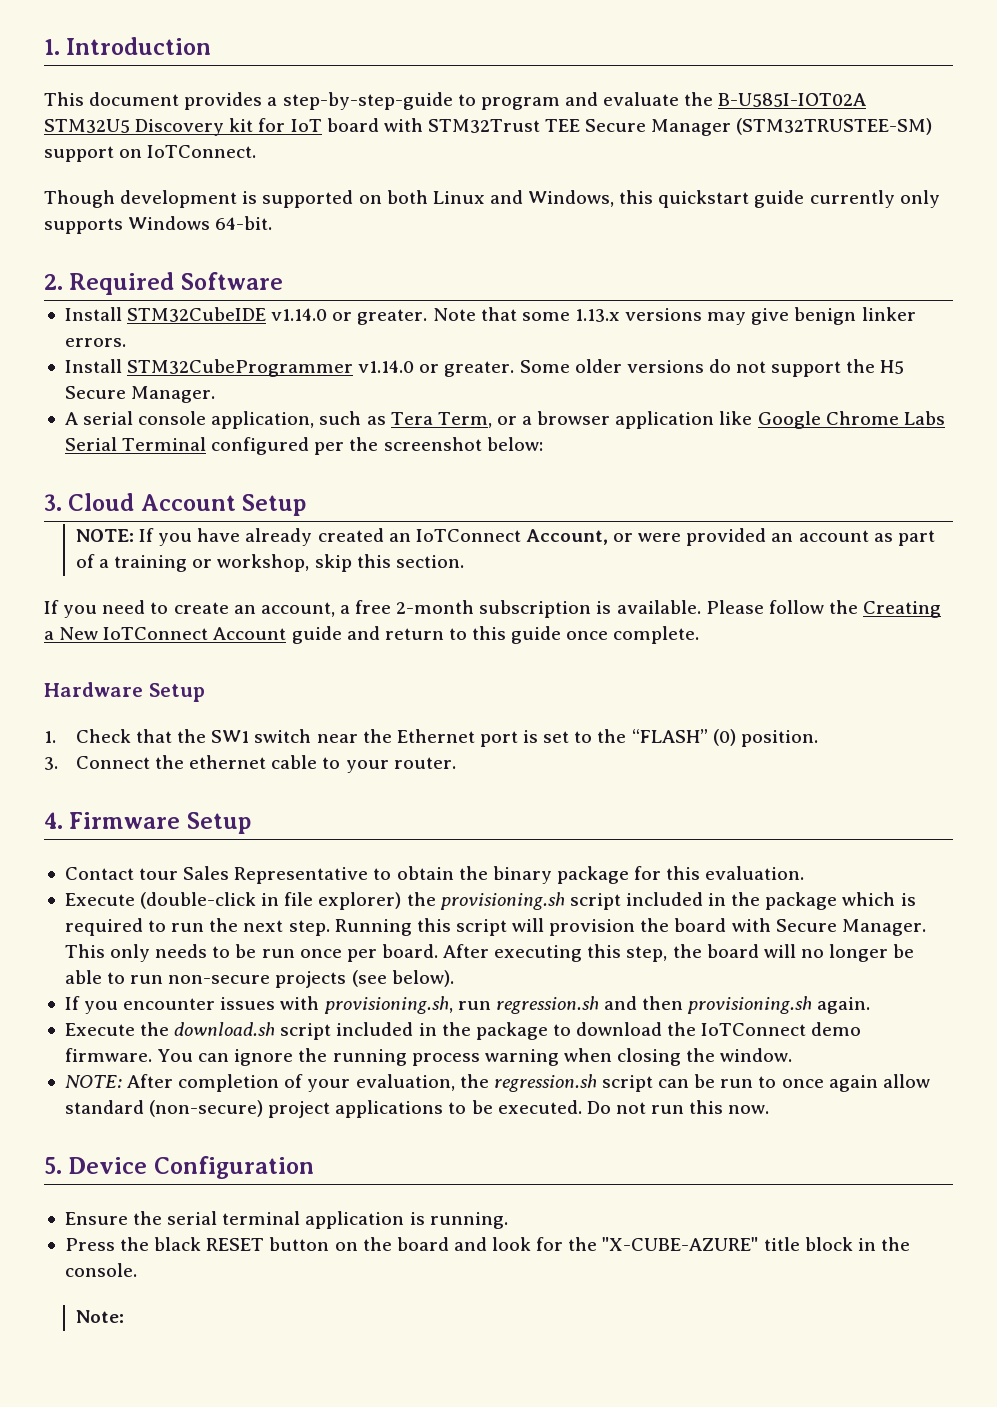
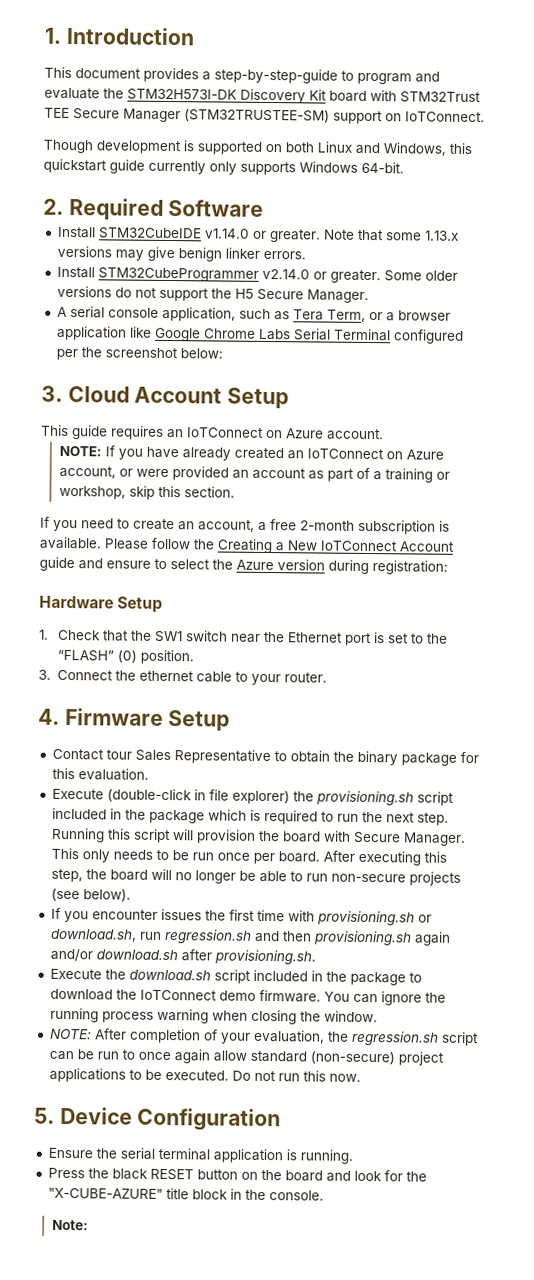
- This document provides a step-by-step-guide to program and evaluate the B-U585I-IOT02A STM32U5 Discovery kit for IoT board with STM32Trust TEE Secure Manager (STM32TRUSTEE-SM) support on IoTConnect.
+ This document provides a step-by-step-guide to program and evaluate the STM32H573I-DK Discovery Kit board with STM32Trust TEE Secure Manager (STM32TRUSTEE-SM) support on IoTConnect.
- Install STM32CubeProgrammer v1.14.0 or greater.
+ Install STM32CubeProgrammer v2.14.0 or greater.
+ This guide requires an IoTConnect on Azure account.
- NOTE: If you have already created an IoTConnect Account, or were provided an account as part of a training or workshop, skip this section.
+ NOTE: If you have already created an IoTConnect on Azure account, or were provided an account as part of a training or workshop, skip this section.
- Please follow the Creating a New IoTConnect Account guide and return to this guide once complete.
+ Please follow the Creating a New IoTConnect Account guide and ensure to select the Azure version during registration:
- If you encounter issues with provisioning.sh, run regression.sh and then provisioning.sh again.
+ If you encounter issues the first time with provisioning.sh or download.sh, run regression.sh and then provisioning.sh again and/or download.sh after provisioning.sh.

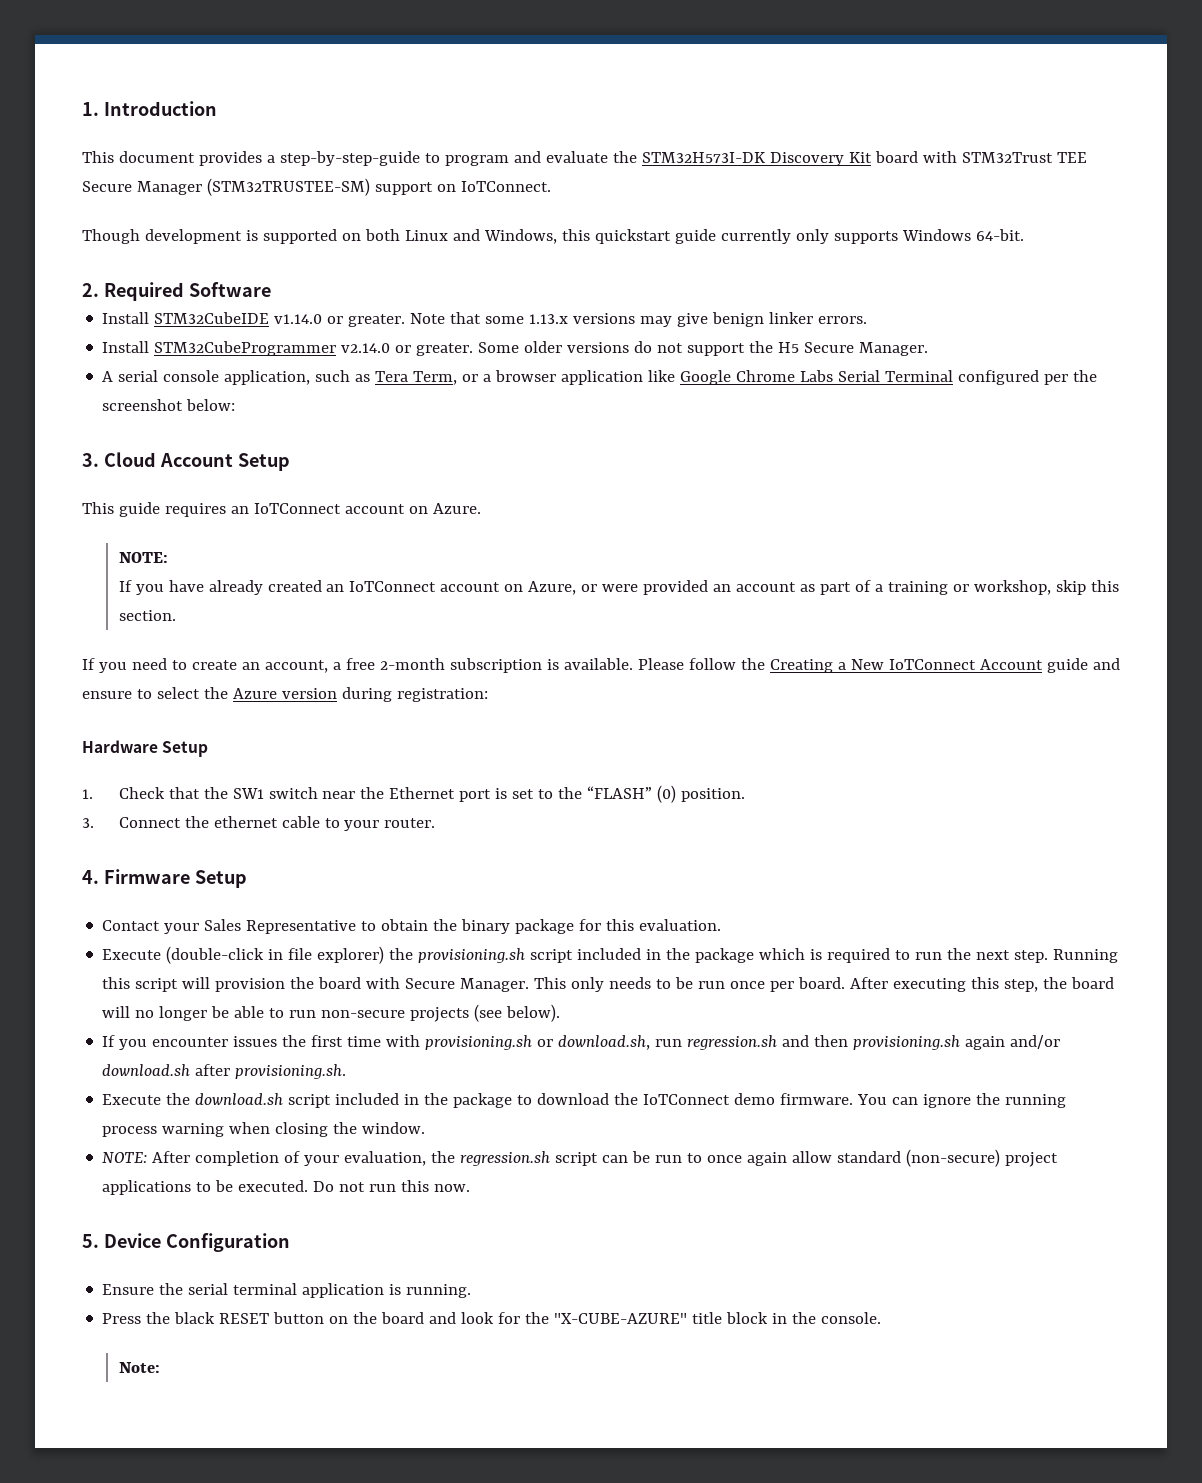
- This guide requires an IoTConnect on Azure account.
- NOTE: If you have already created an IoTConnect on Azure account, or were provided an account as part of a training or workshop, skip this section.
+ This guide requires an IoTConnect account on Azure.
+ NOTE:
+ If you have already created an IoTConnect account on Azure, or were provided an account as part of a training or workshop, skip this section.
- Contact tour Sales Representative to obtain the binary package for this evaluation.
+ Contact your Sales Representative to obtain the binary package for this evaluation.

